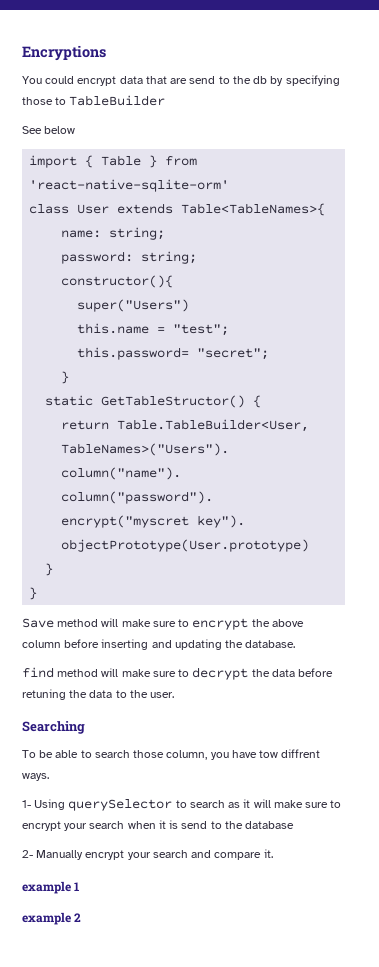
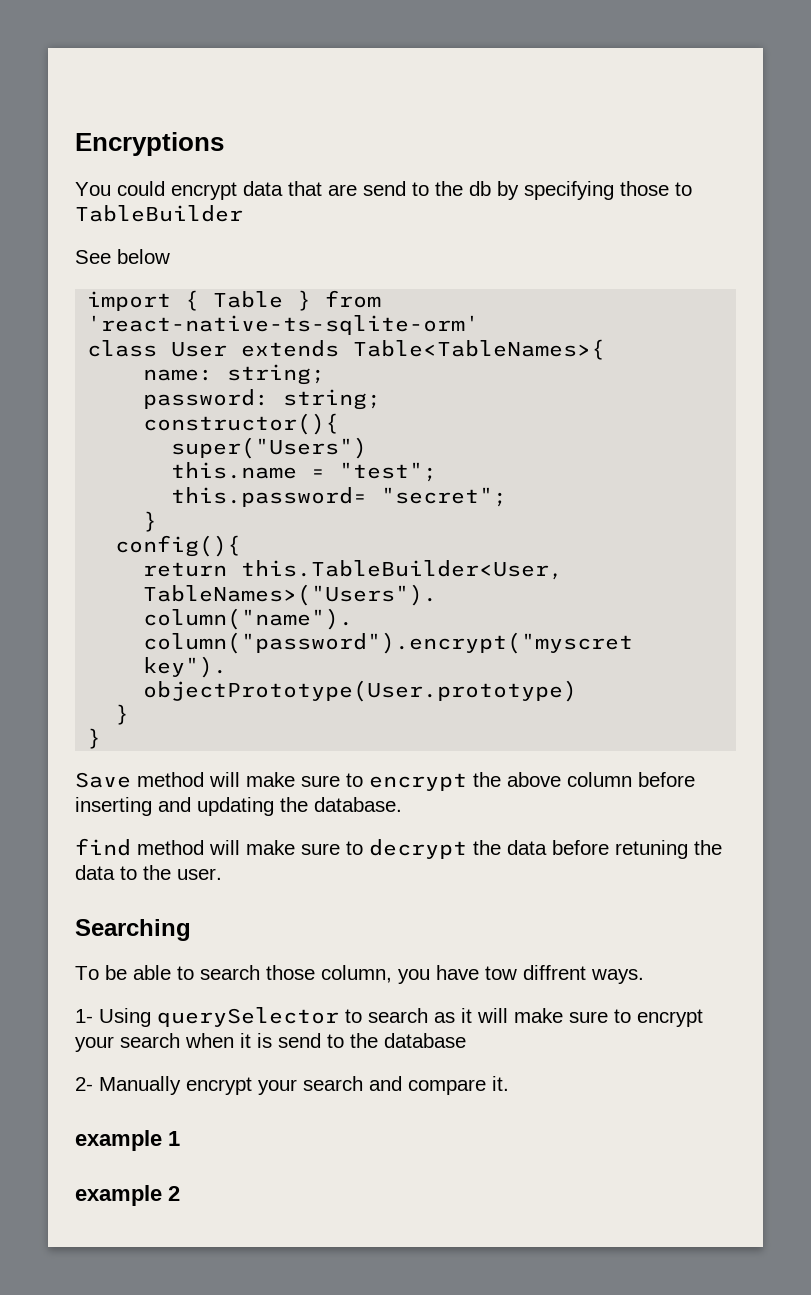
- import { Table } from 'react-native-sqlite-orm'
+ import { Table } from 'react-native-ts-sqlite-orm'
- static GetTableStructor() {
+ config(){
- return Table.TableBuilder<User, TableNames>("Users").
+ return this.TableBuilder<User, TableNames>("Users").

